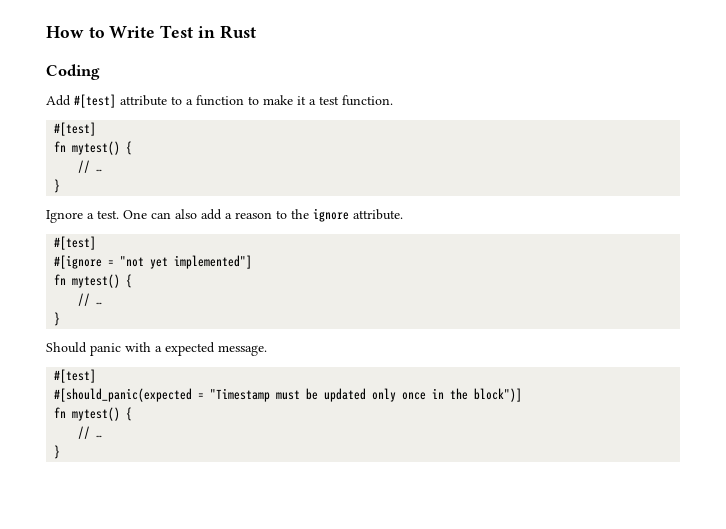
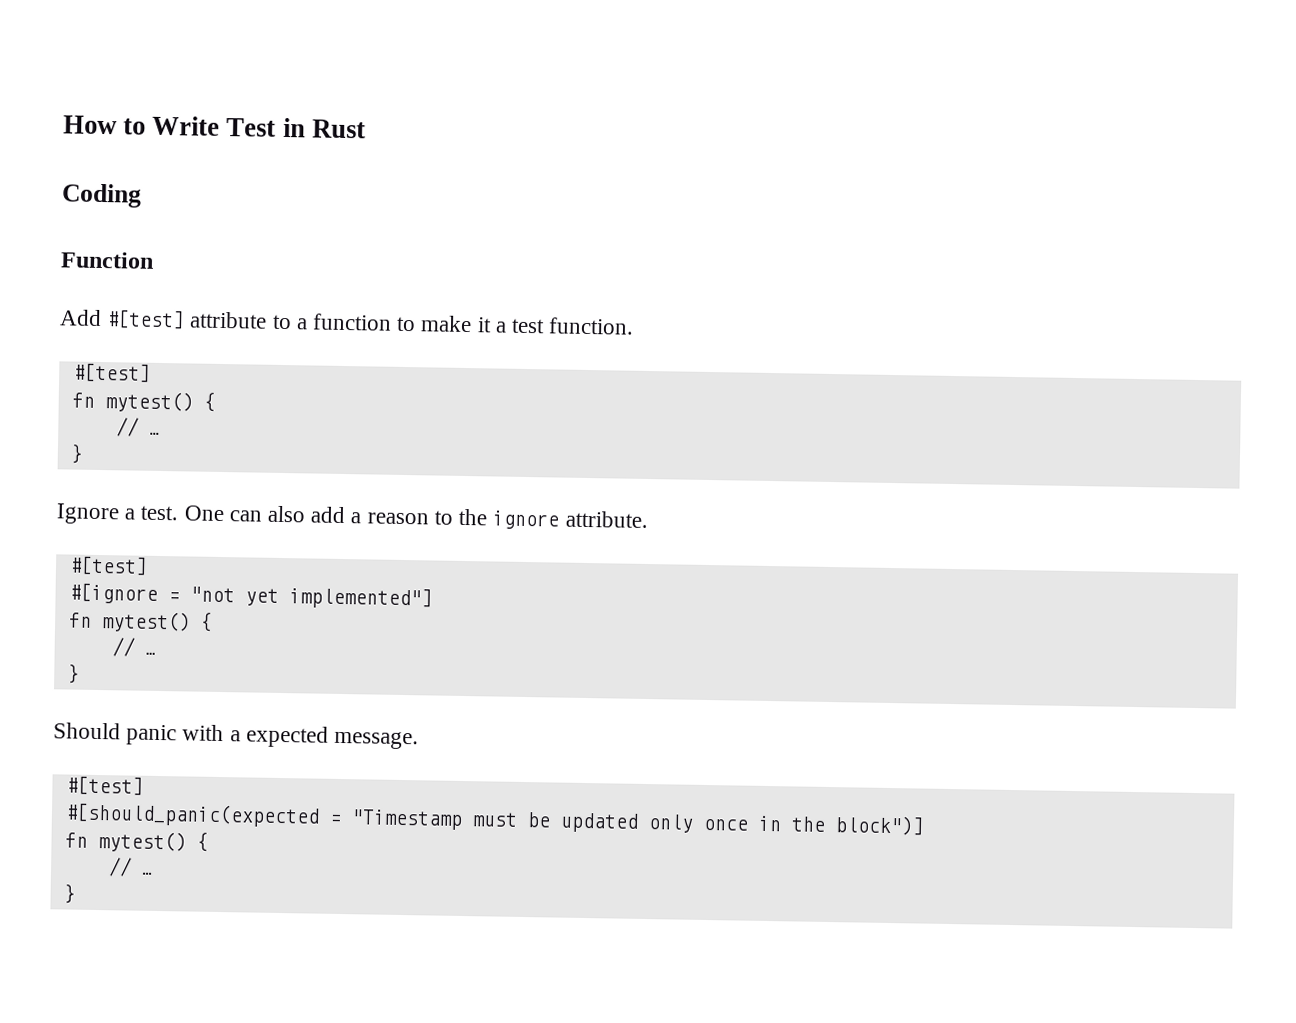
+ Function

